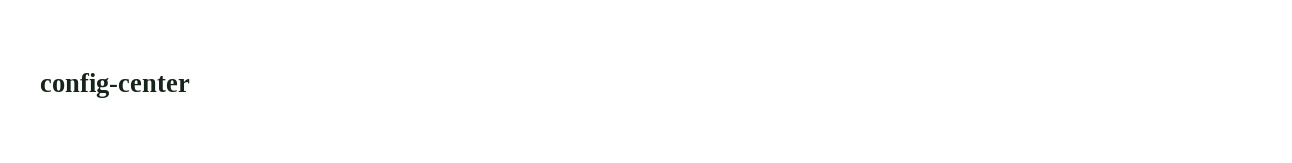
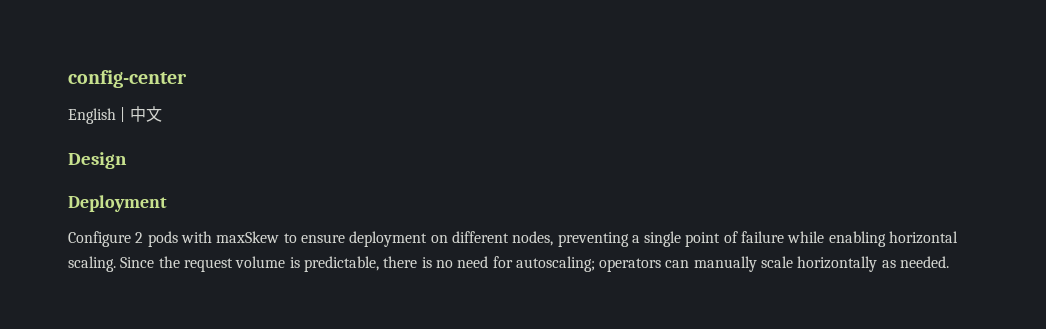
+ English | 中文
+ Design
+ Deployment
+ Configure 2 pods with maxSkew to ensure deployment on different nodes, preventing a single point of failure while enabling horizontal scaling. Since the request volume is predictable, there is no need for autoscaling; operators can manually scale horizontally as needed.

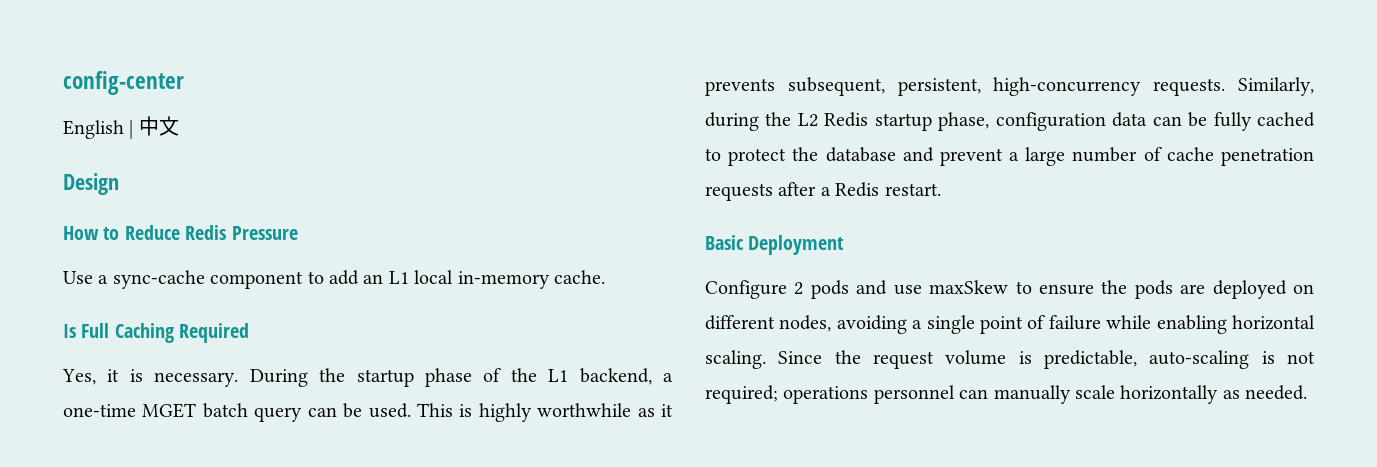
- Deployment
+ How to Reduce Redis Pressure
+ Use a sync-cache component to add an L1 local in-memory cache.
+ Is Full Caching Required
+ Yes, it is necessary. During the startup phase of the L1 backend, a one-time MGET batch query can be used. This is highly worthwhile as it prevents subsequent, persistent, high-concurrency requests. Similarly, during the L2 Redis startup phase, configuration data can be fully cached to protect the database and prevent a large number of cache penetration requests after a Redis restart.
+ Basic Deployment
- Configure 2 pods with maxSkew to ensure deployment on different nodes, preventing a single point of failure while enabling horizontal scaling.
+ Configure 2 pods and use maxSkew to ensure the pods are deployed on different nodes, avoiding a single point of failure while enabling horizontal scaling.
- Since the request volume is predictable, there is no need for autoscaling; operators can manually scale horizontally as needed.
+ Since the request volume is predictable, auto-scaling is not required; operations personnel can manually scale horizontally as needed.

